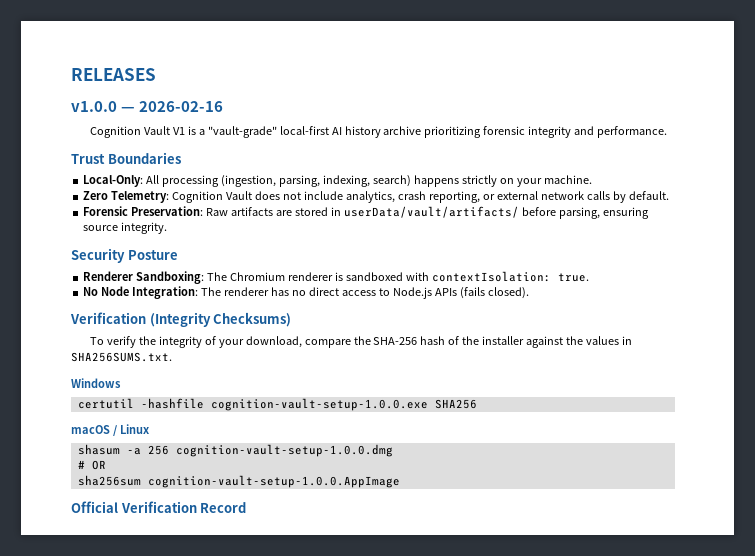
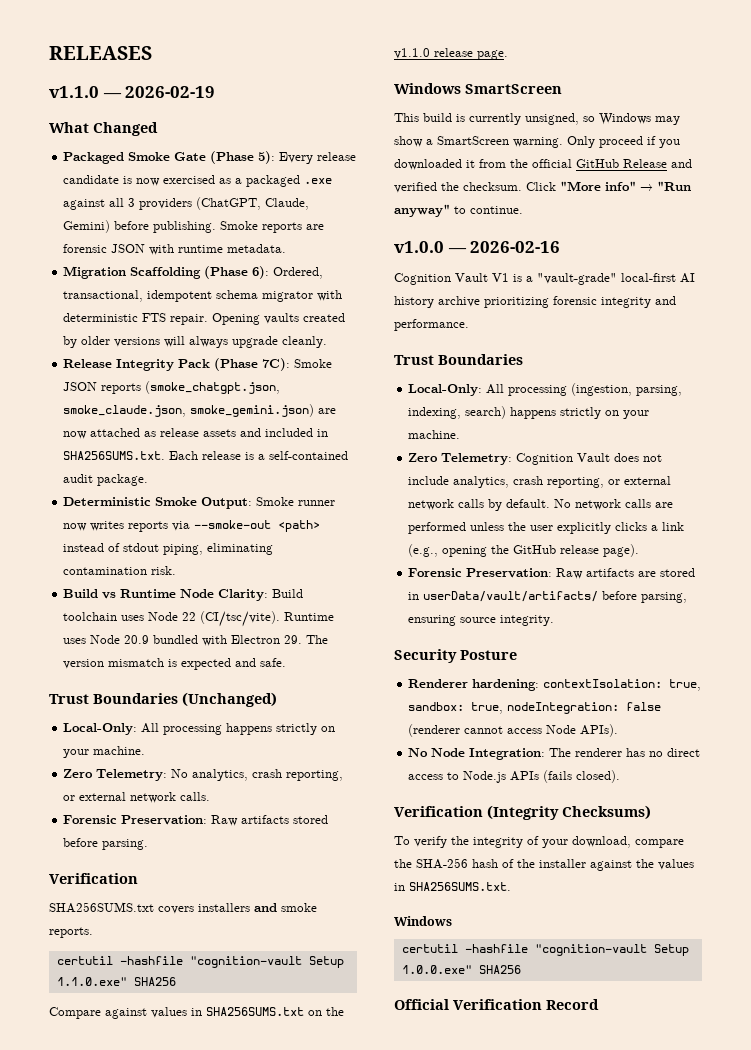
+ v1.1.0 — 2026-02-19
+ What Changed
+ Packaged Smoke Gate (Phase 5): Every release candidate is now exercised as a packaged .exe against all 3 providers (ChatGPT, Claude, Gemini) before publishing. Smoke reports are forensic JSON with runtime metadata.
+ Migration Scaffolding (Phase 6): Ordered, transactional, idempotent schema migrator with deterministic FTS repair. Opening vaults created by older versions will always upgrade cleanly.
+ Release Integrity Pack (Phase 7C): Smoke JSON reports (smoke_chatgpt.json, smoke_claude.json, smoke_gemini.json) are now attached as release assets and included in SHA256SUMS.txt. Each release is a self-contained audit package.
+ Deterministic Smoke Output: Smoke runner now writes reports via --smoke-out <path> instead of stdout piping, eliminating contamination risk.
+ Build vs Runtime Node Clarity: Build toolchain uses Node 22 (CI/tsc/vite). Runtime uses Node 20.9 bundled with Electron 29. The version mismatch is expected and safe.
+ Trust Boundaries (Unchanged)
+ Local-Only: All processing happens strictly on your machine.
+ Zero Telemetry: No analytics, crash reporting, or external network calls.
+ Forensic Preservation: Raw artifacts stored before parsing.
+ Verification
+ SHA256SUMS.txt covers installers and smoke reports.
+ certutil -hashfile "cognition-vault Setup 1.1.0.exe" SHA256
+ Compare against values in SHA256SUMS.txt on the v1.1.0 release page.
+ Windows SmartScreen
+ This build is currently unsigned, so Windows may show a SmartScreen warning. Only proceed if you downloaded it from the official GitHub Release and verified the checksum. Click "More info" → "Run anyway" to continue.
+ No network calls are performed unless the user explicitly clicks a link (e.g., opening the GitHub release page).
- Renderer Sandboxing: The Chromium renderer is sandboxed with contextIsolation: true.
+ Renderer hardening: contextIsolation: true, sandbox: true, nodeIntegration: false (renderer cannot access Node APIs).
- certutil -hashfile cognition-vault-setup-1.0.0.exe SHA256
- macOS / Linux
- shasum -a 256 cognition-vault-setup-1.0.0.dmg
- # OR
- sha256sum cognition-vault-setup-1.0.0.AppImage
+ certutil -hashfile "cognition-vault Setup 1.0.0.exe" SHA256

